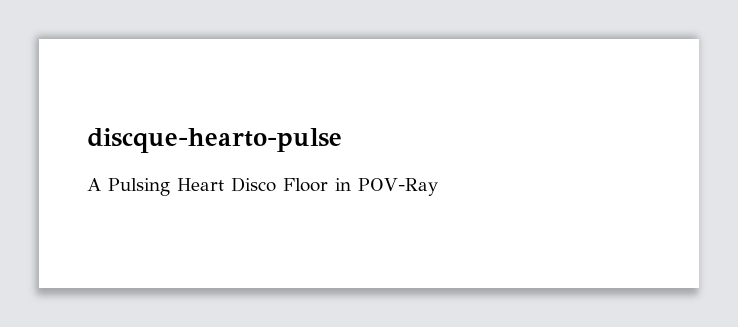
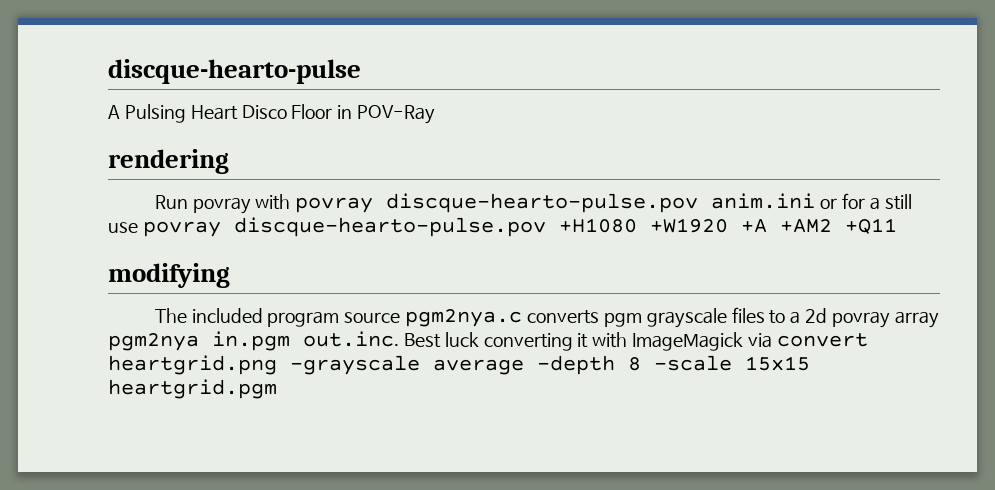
+ rendering
+ Run povray with povray discque-hearto-pulse.pov anim.ini or for a still use povray discque-hearto-pulse.pov +H1080 +W1920 +A +AM2 +Q11
+ modifying
+ The included program source pgm2nya.c converts pgm grayscale files to a 2d povray array pgm2nya in.pgm out.inc. Best luck converting it with ImageMagick via convert heartgrid.png -grayscale average -depth 8 -scale 15x15 heartgrid.pgm

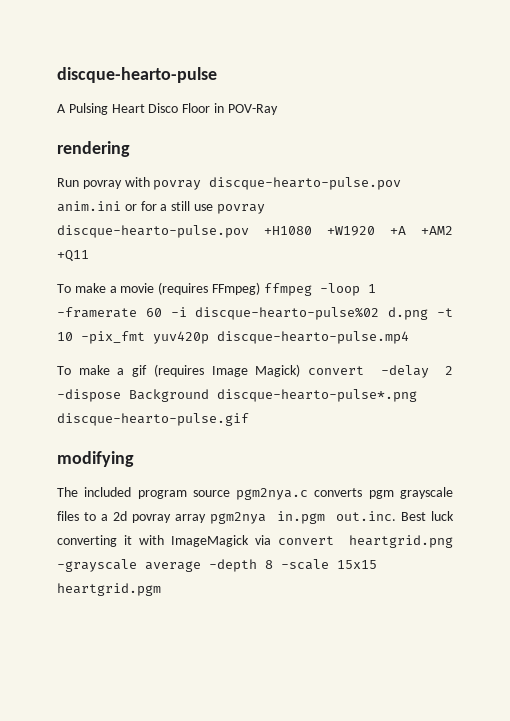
+ To make a movie (requires FFmpeg) ffmpeg -loop 1 -framerate 60 -i discque-hearto-pulse%02 d.png -t 10 -pix_fmt yuv420p discque-hearto-pulse.mp4
+ To make a gif (requires Image Magick) convert -delay 2 -dispose Background discque-hearto-pulse*.png discque-hearto-pulse.gif

